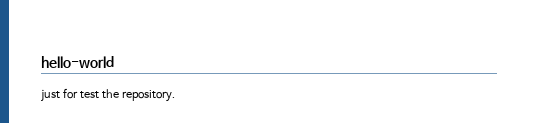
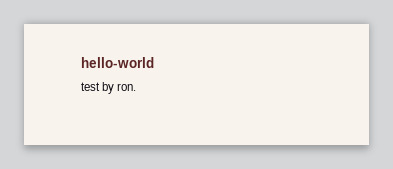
- just for test the repository.
+ test by ron.

